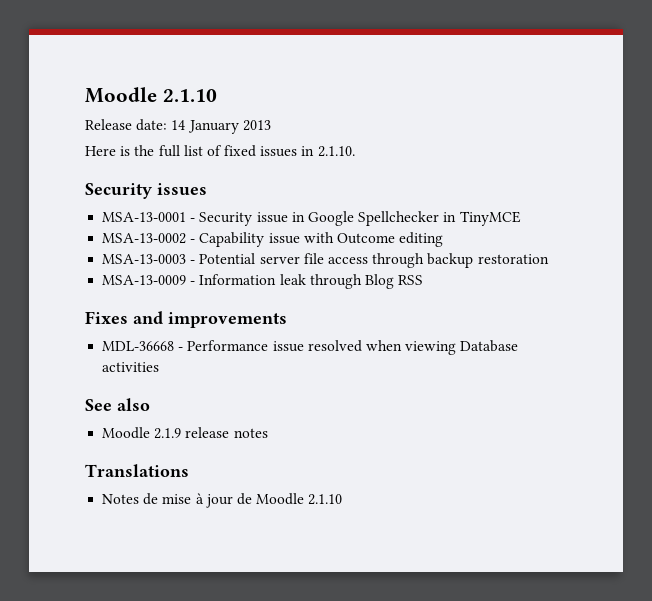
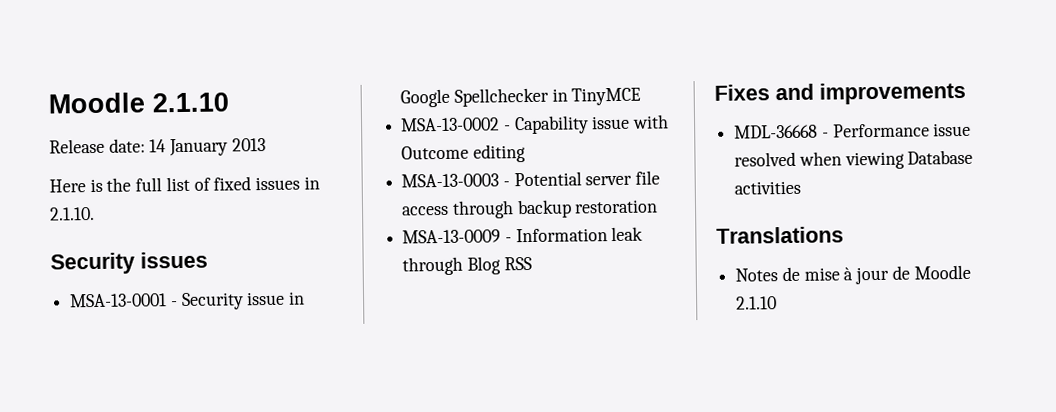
- See also
- Moodle 2.1.9 release notes

